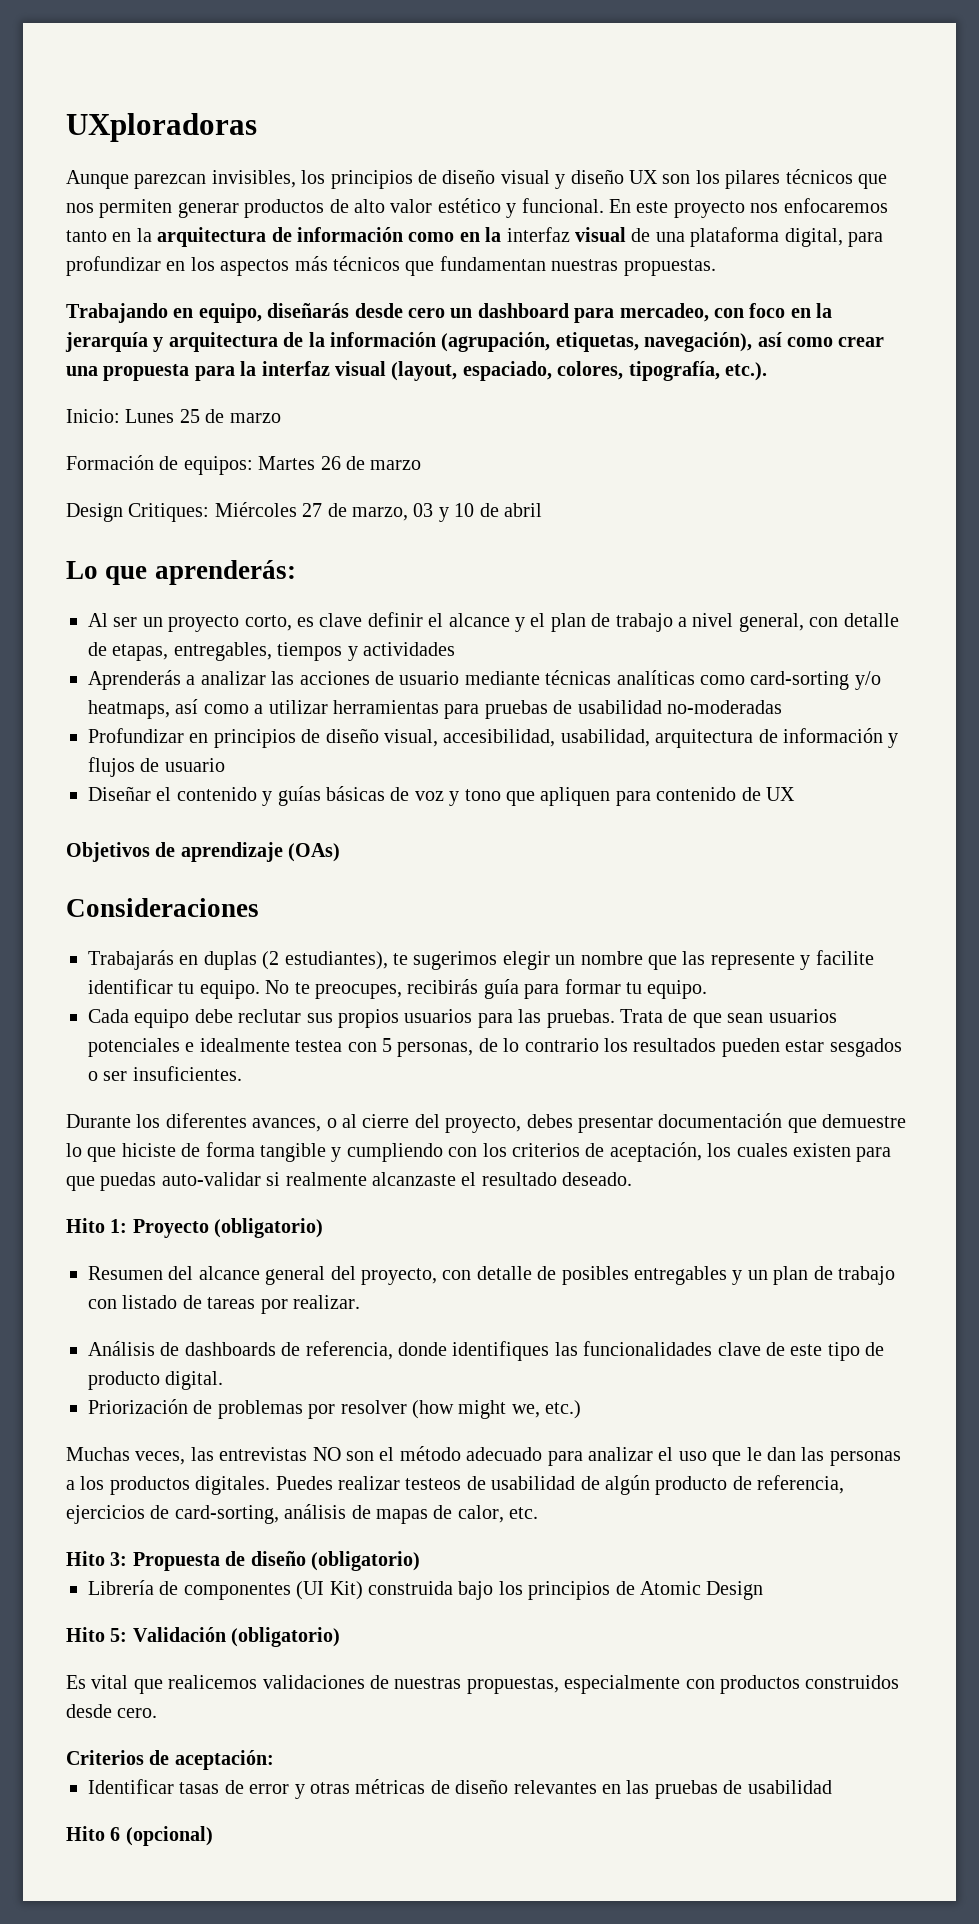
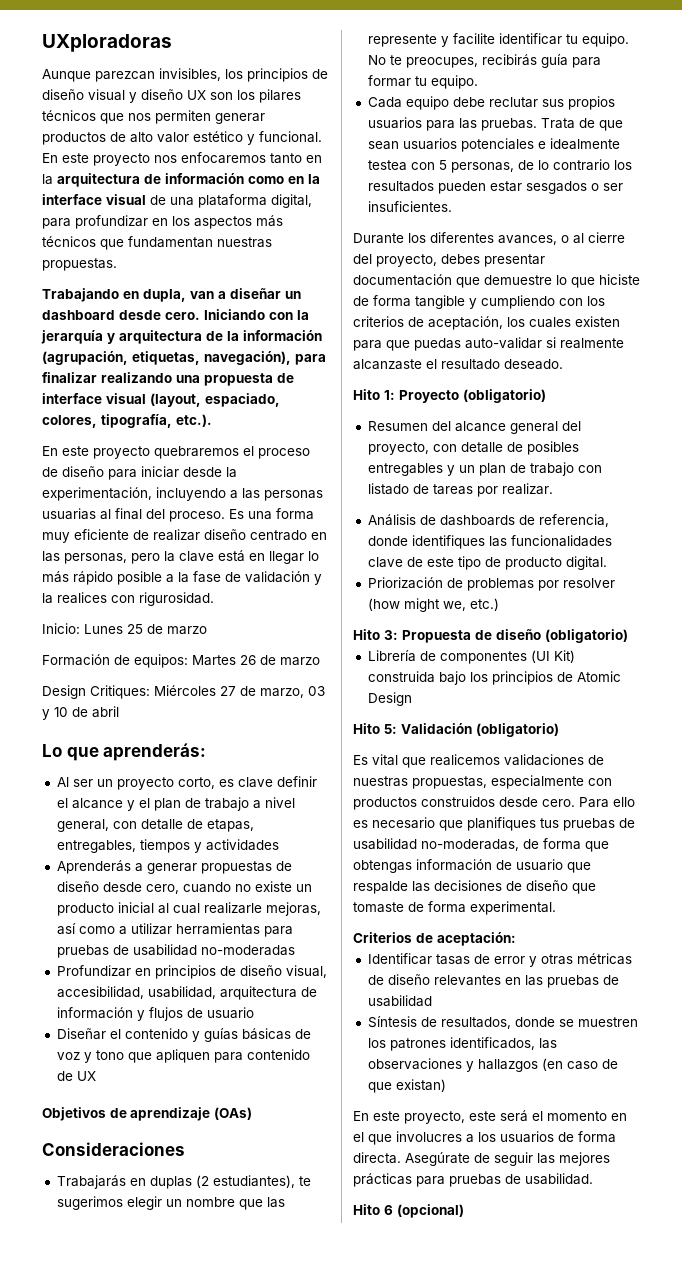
- En este proyecto nos enfocaremos tanto en la arquitectura de información como en la interfaz visual de una plataforma digital, para profundizar en los aspectos más técnicos que fundamentan nuestras propuestas.
+ En este proyecto nos enfocaremos tanto en la arquitectura de información como en la interface visual de una plataforma digital, para profundizar en los aspectos más técnicos que fundamentan nuestras propuestas.
- Trabajando en equipo, diseñarás desde cero un dashboard para mercadeo, con foco en la jerarquía y arquitectura de la información (agrupación, etiquetas, navegación), así como crear una propuesta para la interfaz visual (layout, espaciado, colores, tipografía, etc.).
+ Trabajando en dupla, van a diseñar un dashboard desde cero. Iniciando con la jerarquía y arquitectura de la información (agrupación, etiquetas, navegación), para finalizar realizando una propuesta de interface visual (layout, espaciado, colores, tipografía, etc.).
+ En este proyecto quebraremos el proceso de diseño para iniciar desde la experimentación, incluyendo a las personas usuarias al final del proceso. Es una forma muy eficiente de realizar diseño centrado en las personas, pero la clave está en llegar lo más rápido posible a la fase de validación y la realices con rigurosidad.
- Aprenderás a analizar las acciones de usuario mediante técnicas analíticas como card-sorting y/o heatmaps, así como a utilizar herramientas para pruebas de usabilidad no-moderadas
+ Aprenderás a generar propuestas de diseño desde cero, cuando no existe un producto inicial al cual realizarle mejoras, así como a utilizar herramientas para pruebas de usabilidad no-moderadas
- Muchas veces, las entrevistas NO son el método adecuado para analizar el uso que le dan las personas a los productos digitales. Puedes realizar testeos de usabilidad de algún producto de referencia, ejercicios de card-sorting, análisis de mapas de calor, etc.
+ Para ello es necesario que planifiques tus pruebas de usabilidad no-moderadas, de forma que obtengas información de usuario que respalde las decisiones de diseño que tomaste de forma experimental.
+ Síntesis de resultados, donde se muestren los patrones identificados, las observaciones y hallazgos (en caso de que existan)
+ En este proyecto, este será el momento en el que involucres a los usuarios de forma directa. Asegúrate de seguir las mejores prácticas para pruebas de usabilidad.

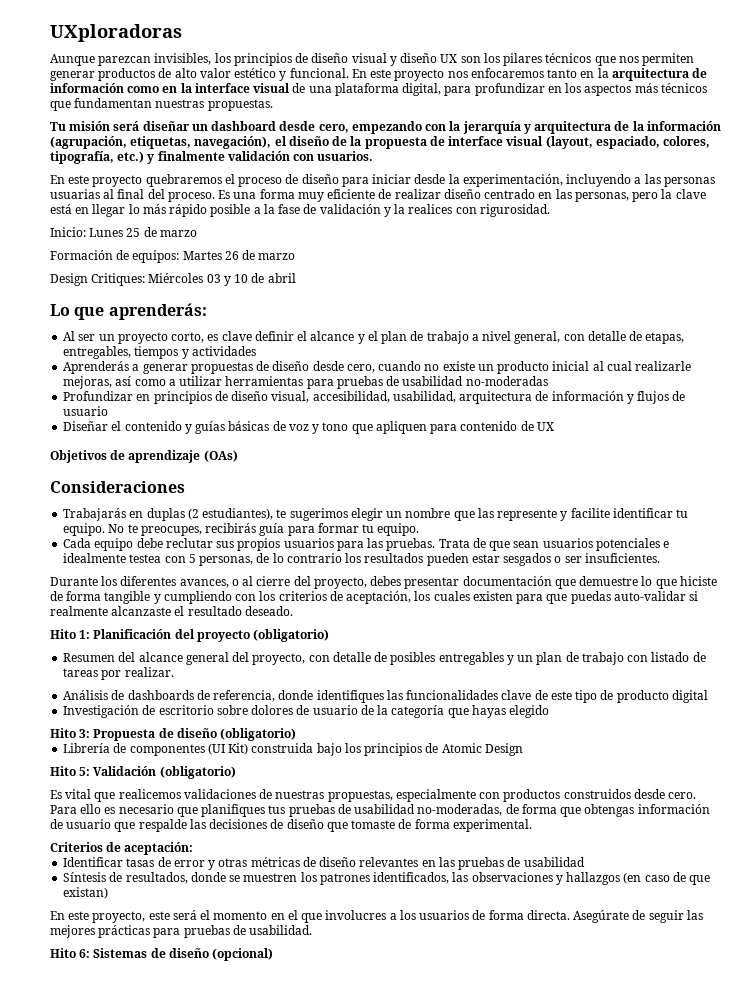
- Trabajando en dupla, van a diseñar un dashboard desde cero. Iniciando con la jerarquía y arquitectura de la información (agrupación, etiquetas, navegación), para finalizar realizando una propuesta de interface visual (layout, espaciado, colores, tipografía, etc.).
+ Tu misión será diseñar un dashboard desde cero, empezando con la jerarquía y arquitectura de la información (agrupación, etiquetas, navegación), el diseño de la propuesta de interface visual (layout, espaciado, colores, tipografía, etc.) y finalmente validación con usuarios.
- Design Critiques: Miércoles 27 de marzo, 03 y 10 de abril
+ Design Critiques: Miércoles 03 y 10 de abril
- Hito 1: Proyecto (obligatorio)
+ Hito 1: Planificación del proyecto (obligatorio)
- Análisis de dashboards de referencia, donde identifiques las funcionalidades clave de este tipo de producto digital.
- Priorización de problemas por resolver (how might we, etc.)
+ Análisis de dashboards de referencia, donde identifiques las funcionalidades clave de este tipo de producto digital
+ Investigación de escritorio sobre dolores de usuario de la categoría que hayas elegido
- Hito 6 (opcional)
+ Hito 6: Sistemas de diseño (opcional)

